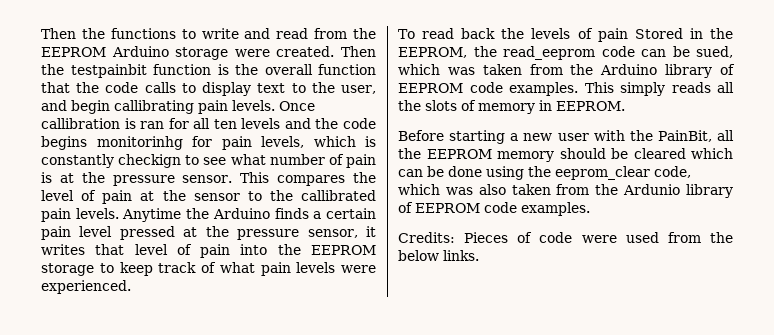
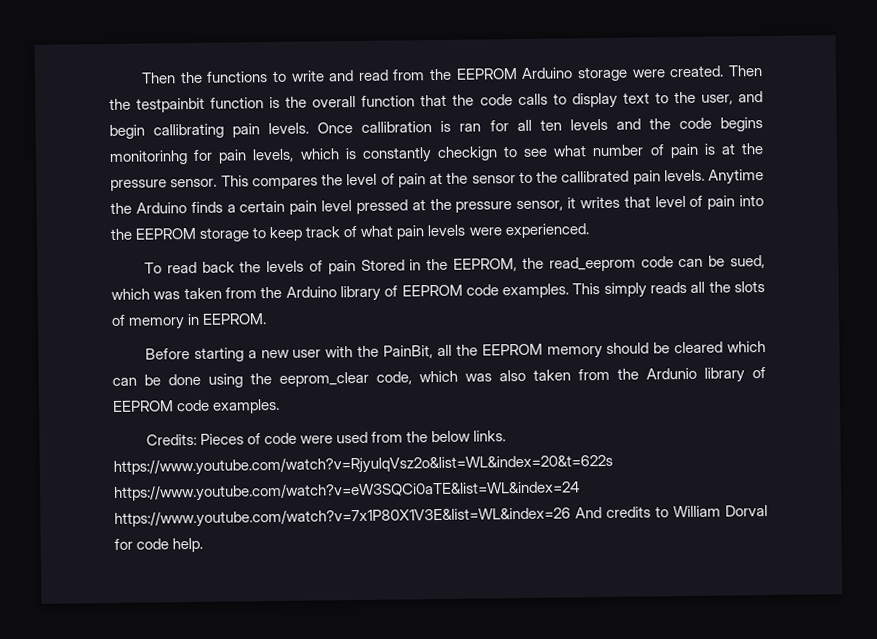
- Credits: Pieces of code were used from the below links.
+ Credits: Pieces of code were used from the below links. https://www.youtube.com/watch?v=RjyulqVsz2o&list=WL&index=20&t=622s https://www.youtube.com/watch?v=eW3SQCi0aTE&list=WL&index=24 https://www.youtube.com/watch?v=7x1P80X1V3E&list=WL&index=26 And credits to William Dorval for code help.

